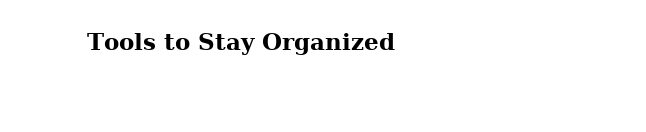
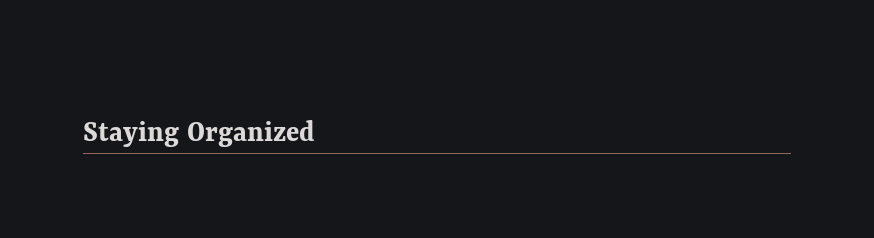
- Tools to Stay Organized
+ Staying Organized

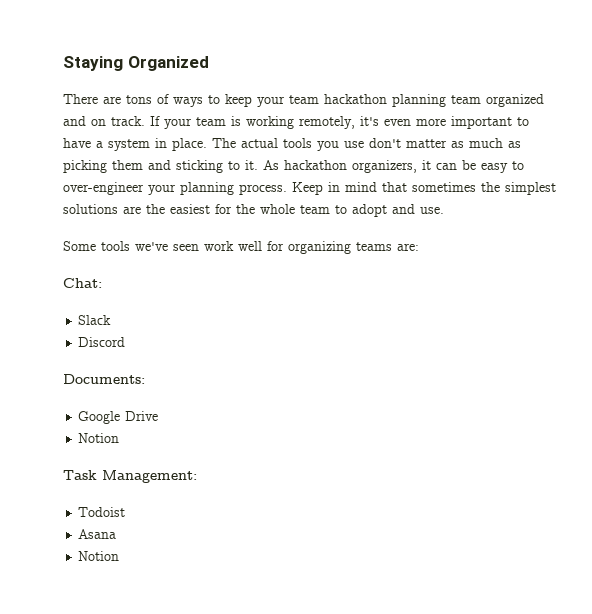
+ There are tons of ways to keep your team hackathon planning team organized and on track. If your team is working remotely, it's even more important to have a system in place. The actual tools you use don't matter as much as picking them and sticking to it. As hackathon organizers, it can be easy to over-engineer your planning process. Keep in mind that sometimes the simplest solutions are the easiest for the whole team to adopt and use.
+ Some tools we've seen work well for organizing teams are:
+ Chat:
+ Slack
+ Discord
+ Documents:
+ Google Drive
+ Notion
+ Task Management:
+ Todoist
+ Asana
+ Notion

